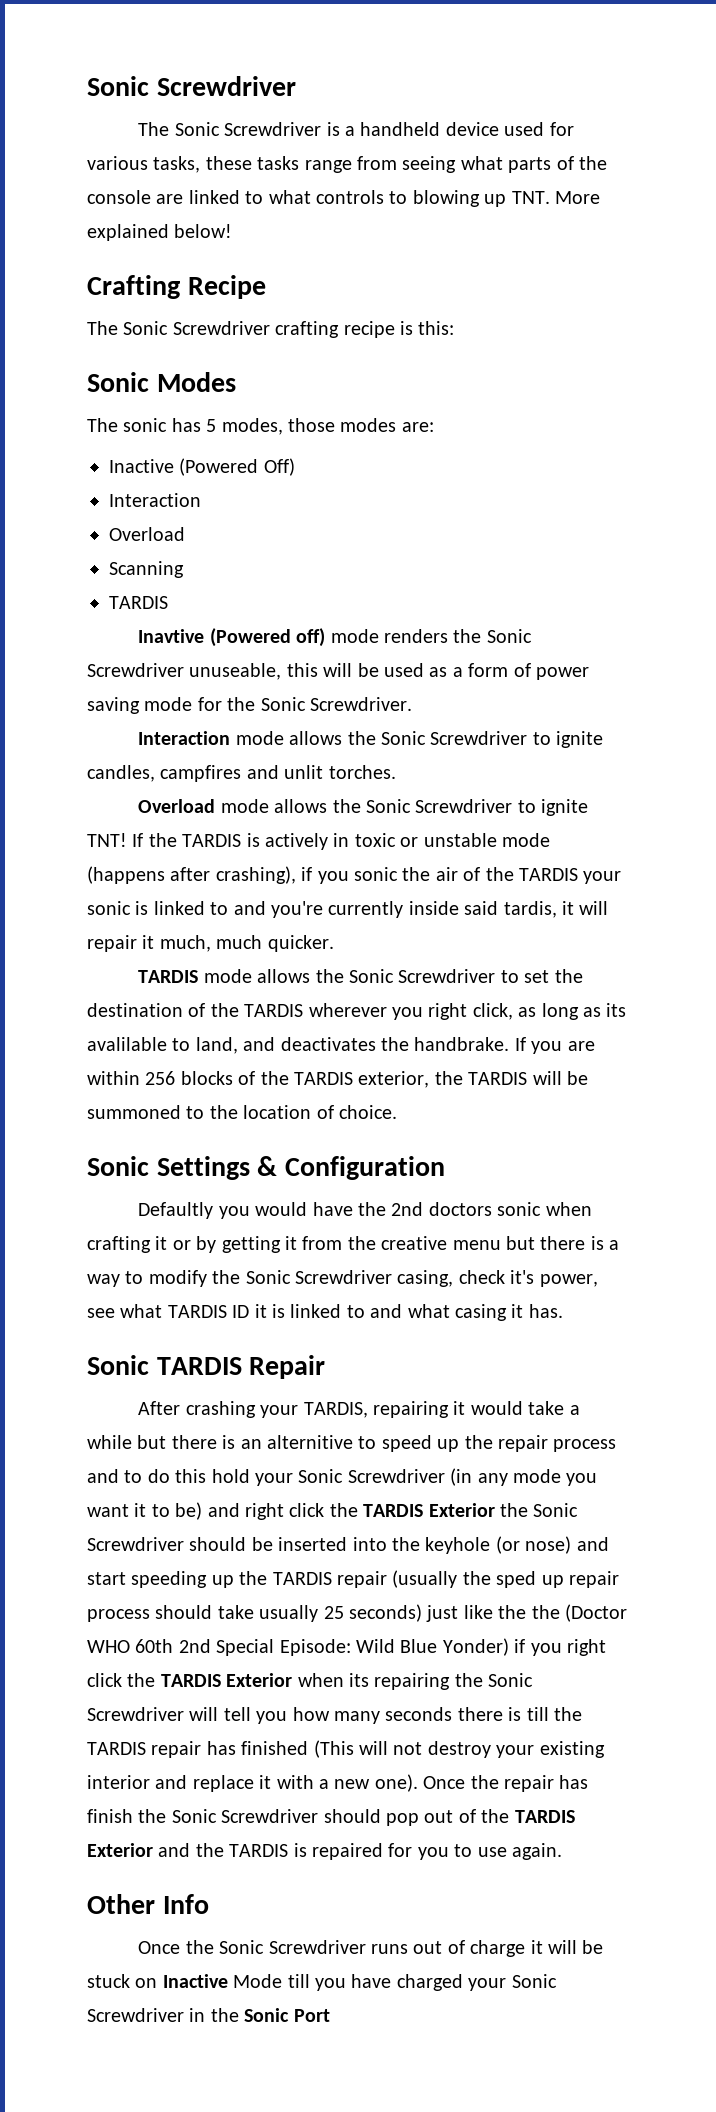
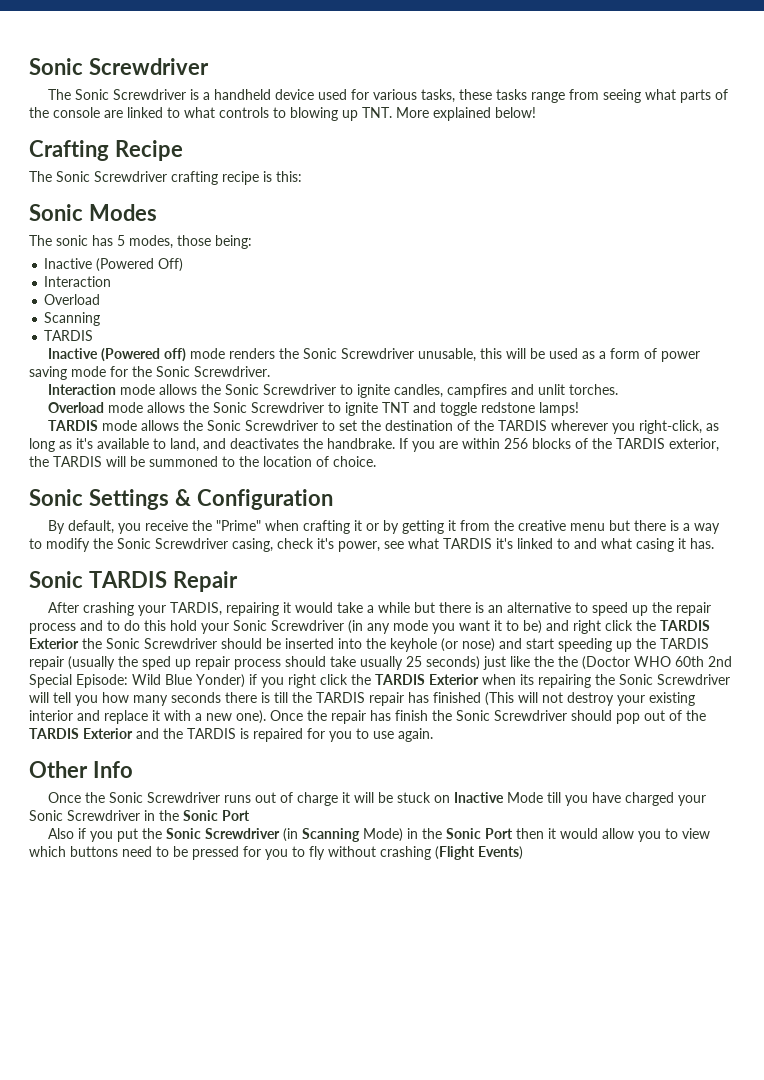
- The sonic has 5 modes, those modes are:
+ The sonic has 5 modes, those being:
- Inavtive (Powered off) mode renders the Sonic Screwdriver unuseable, this will be used as a form of power saving mode for the Sonic Screwdriver.
+ Inactive (Powered off) mode renders the Sonic Screwdriver unusable, this will be used as a form of power saving mode for the Sonic Screwdriver.
- Overload mode allows the Sonic Screwdriver to ignite TNT! If the TARDIS is actively in toxic or unstable mode (happens after crashing), if you sonic the air of the TARDIS your sonic is linked to and you're currently inside said tardis, it will repair it much, much quicker.
+ Overload mode allows the Sonic Screwdriver to ignite TNT and toggle redstone lamps!
- TARDIS mode allows the Sonic Screwdriver to set the destination of the TARDIS wherever you right click, as long as its avalilable to land, and deactivates the handbrake.
+ TARDIS mode allows the Sonic Screwdriver to set the destination of the TARDIS wherever you right-click, as long as it's available to land, and deactivates the handbrake.
- Defaultly you would have the 2nd doctors sonic when crafting it or by getting it from the creative menu but there is a way to modify the Sonic Screwdriver casing, check it's power, see what TARDIS ID it is linked to and what casing it has.
+ By default, you receive the "Prime" when crafting it or by getting it from the creative menu but there is a way to modify the Sonic Screwdriver casing, check it's power, see what TARDIS it's linked to and what casing it has.
- After crashing your TARDIS, repairing it would take a while but there is an alternitive to speed up the repair process and to do this hold your Sonic Screwdriver (in any mode you want it to be) and right click the TARDIS Exterior the Sonic Screwdriver should be inserted into the keyhole (or nose) and start speeding up the TARDIS repair (usually the sped up repair process should take usually 25 seconds) just like the the (Doctor WHO 60th 2nd Special Episode:
+ After crashing your TARDIS, repairing it would take a while but there is an alternative to speed up the repair process and to do this hold your Sonic Screwdriver (in any mode you want it to be) and right click the TARDIS Exterior the Sonic Screwdriver should be inserted into the keyhole (or nose) and start speeding up the TARDIS repair (usually the sped up repair process should take usually 25 seconds) just like the the (Doctor WHO 60th 2nd Special Episode:
+ Also if you put the Sonic Screwdriver (in Scanning Mode) in the Sonic Port then it would allow you to view which buttons need to be pressed for you to fly without crashing (Flight Events)

